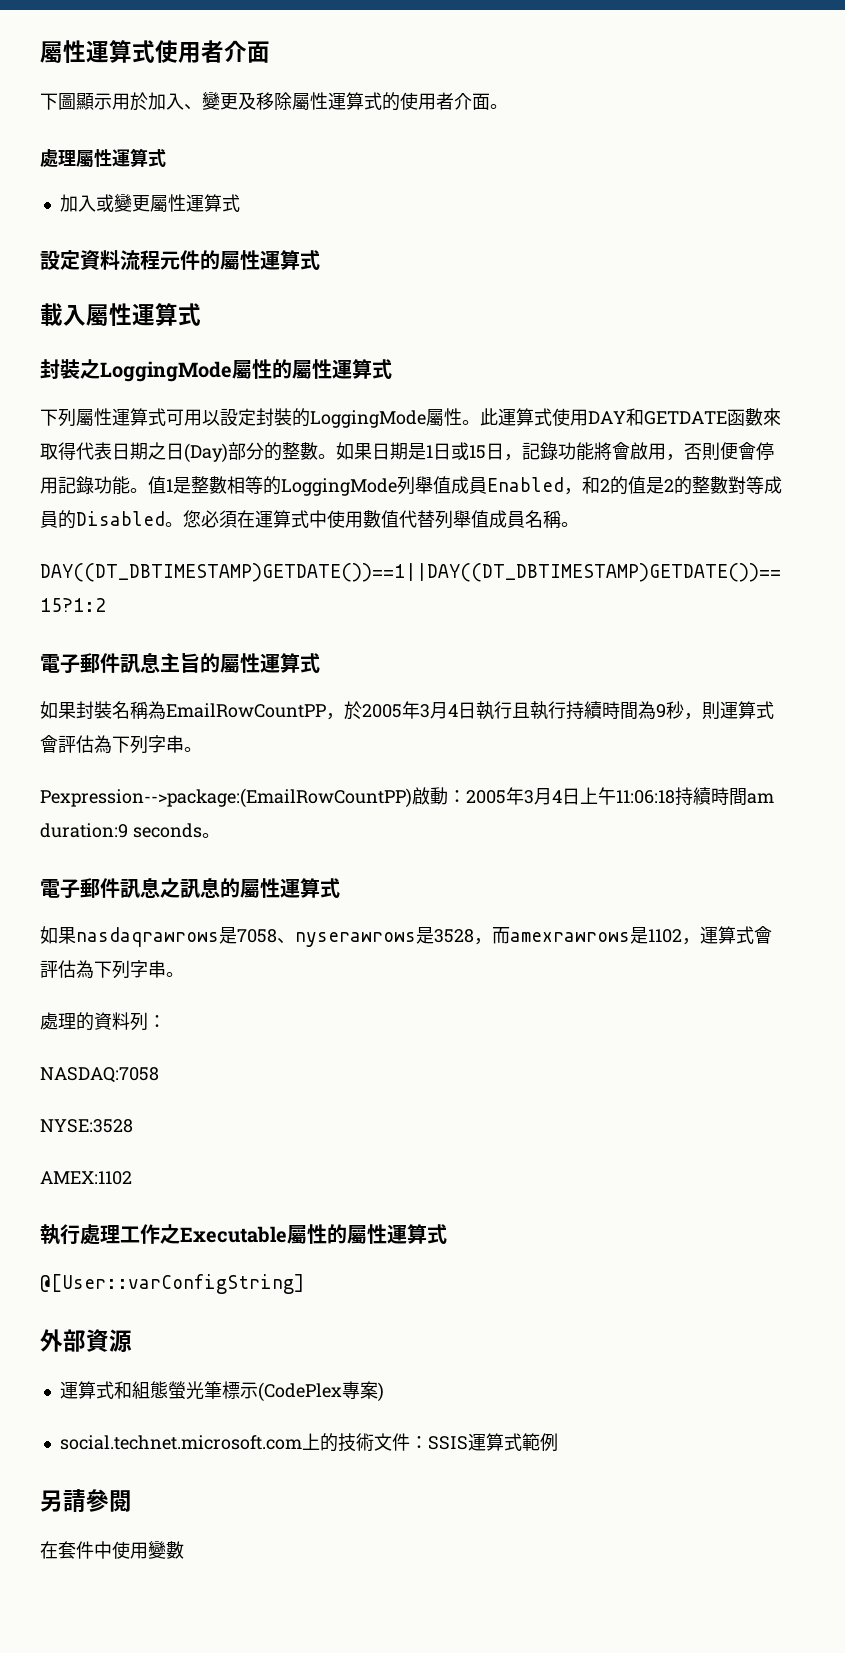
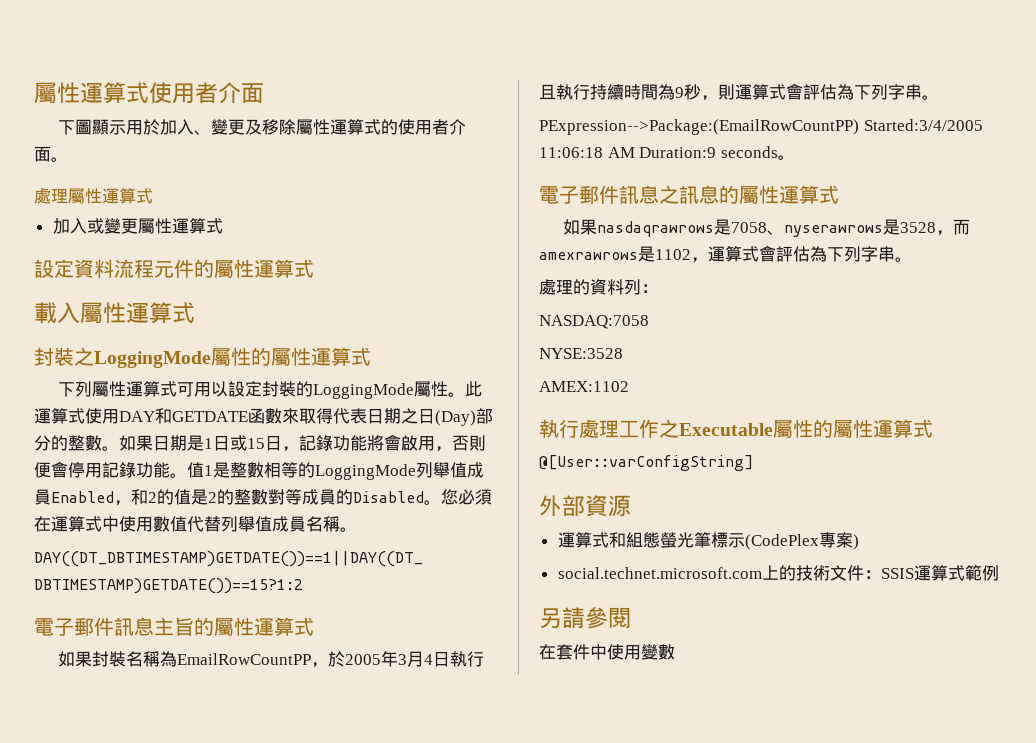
- Pexpression-->package:(EmailRowCountPP)啟動：2005年3月4日上午11:06:18持續時間am duration:9 seconds。
+ PExpression-->Package:(EmailRowCountPP) Started:3/4/2005 11:06:18 AM Duration:9 seconds。

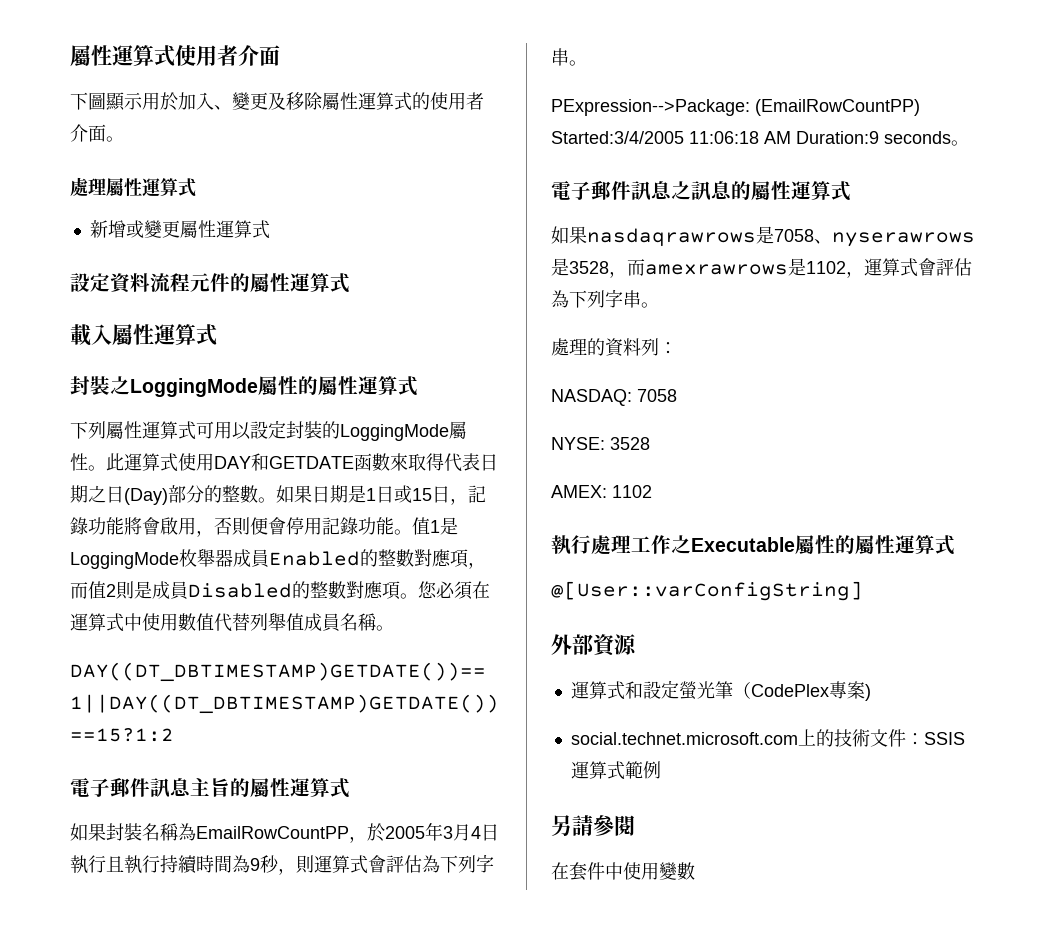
- 加入或變更屬性運算式
+ 新增或變更屬性運算式
- 值1是整數相等的LoggingMode列舉值成員Enabled，和2的值是2的整數對等成員的Disabled。
+ 值1是LoggingMode枚舉器成員Enabled的整數對應項，而值2則是成員Disabled的整數對應項。
- PExpression-->Package:(EmailRowCountPP) Started:3/4/2005 11:06:18 AM Duration:9 seconds。
+ PExpression-->Package: (EmailRowCountPP) Started:3/4/2005 11:06:18 AM Duration:9 seconds。
- NASDAQ:7058
- NYSE:3528
- AMEX:1102
+ NASDAQ: 7058
+ NYSE: 3528
+ AMEX: 1102
- 運算式和組態螢光筆標示(CodePlex專案)
+ 運算式和設定螢光筆（CodePlex專案)

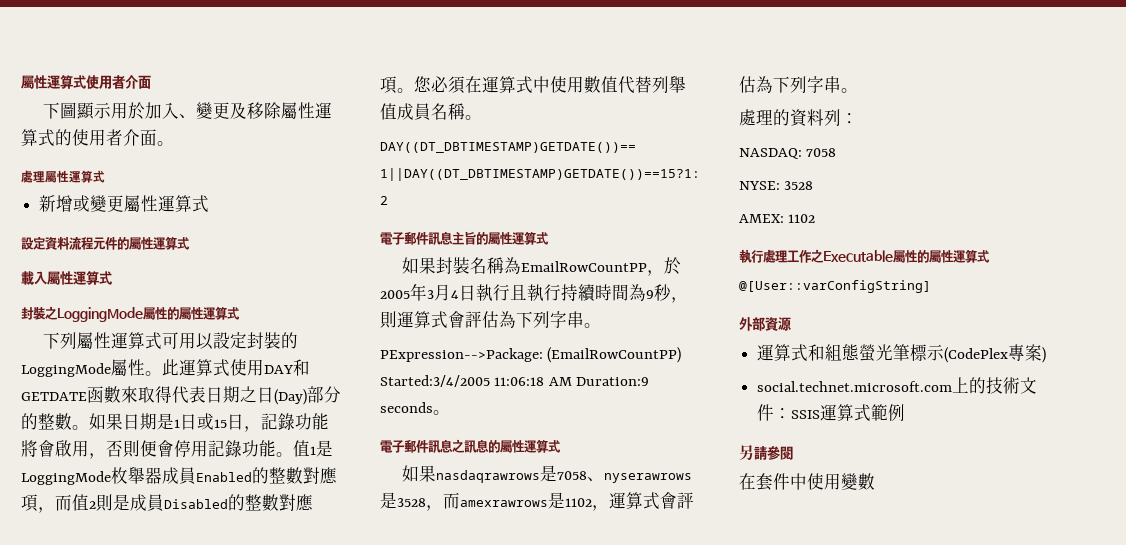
- 運算式和設定螢光筆（CodePlex專案)
+ 運算式和組態螢光筆標示(CodePlex專案)

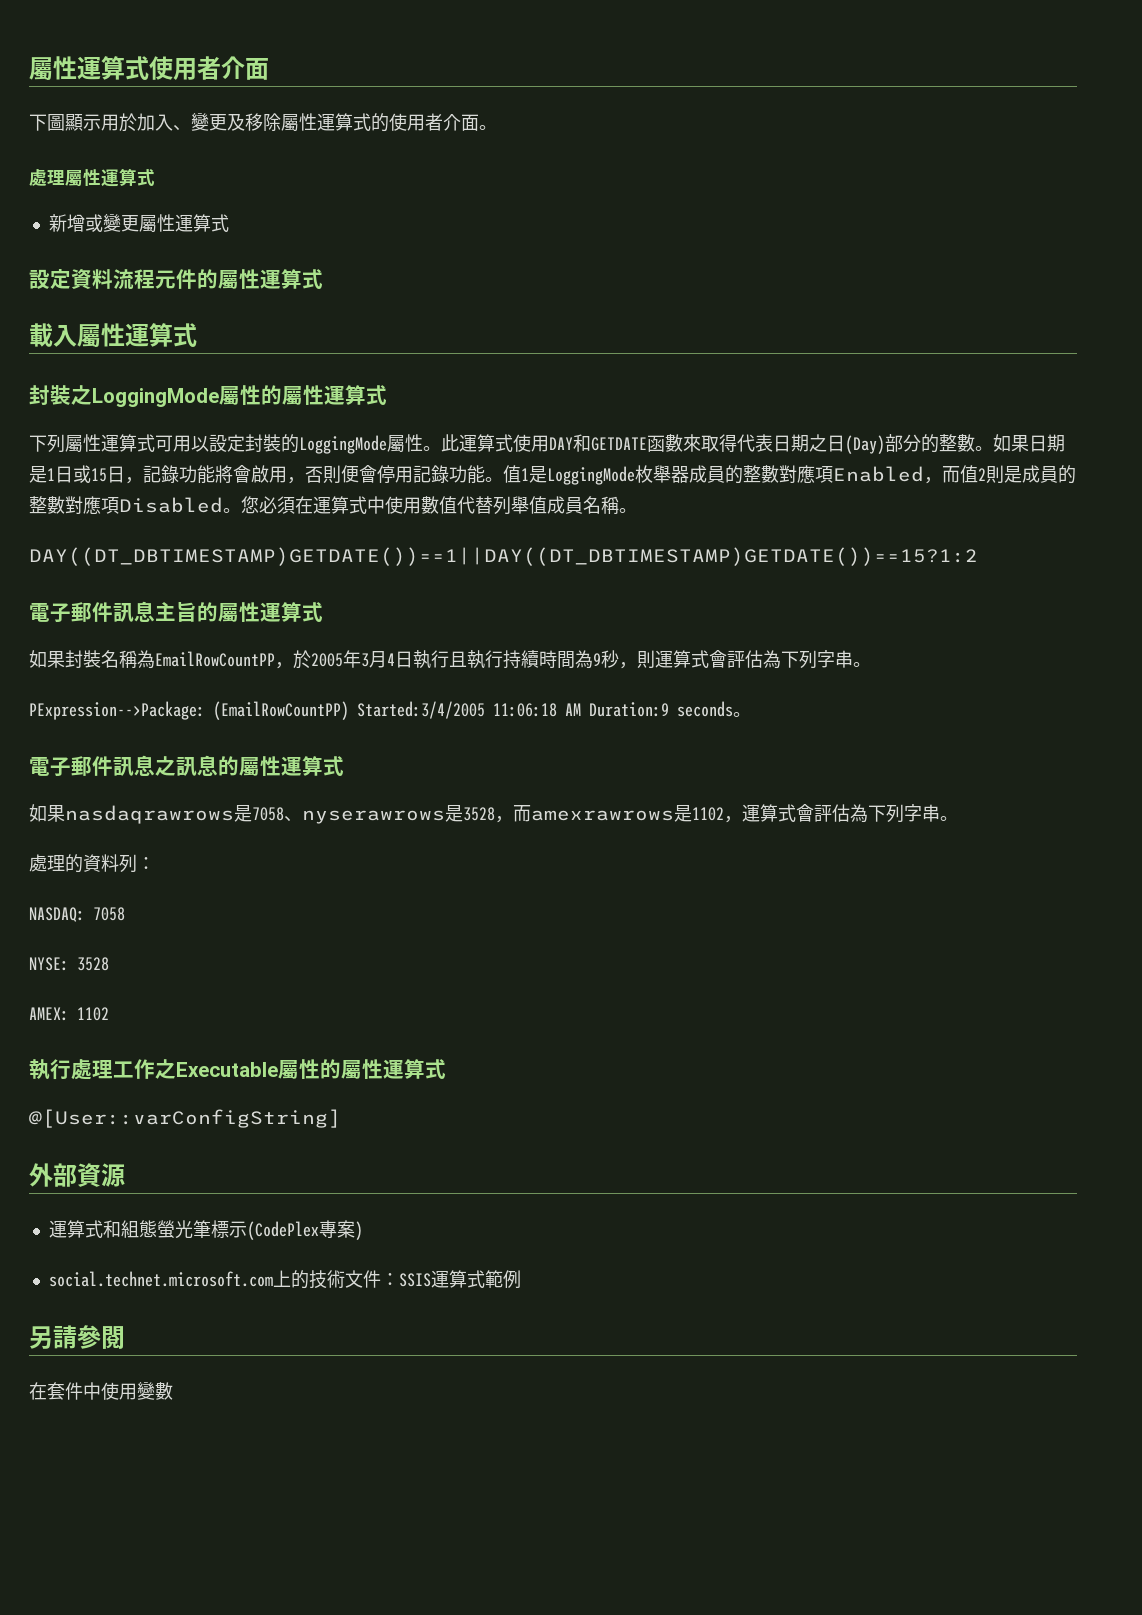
- 值1是LoggingMode枚舉器成員Enabled的整數對應項，而值2則是成員Disabled的整數對應項。
+ 值1是LoggingMode枚舉器成員的整數對應項Enabled，而值2則是成員的整數對應項Disabled。

